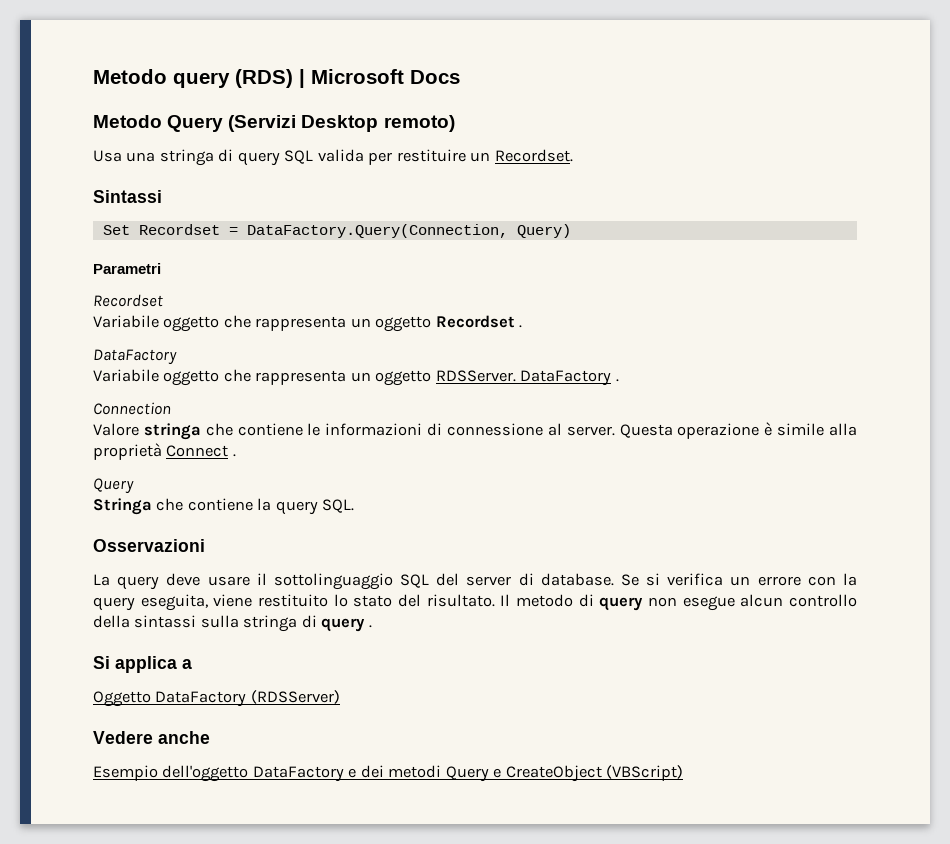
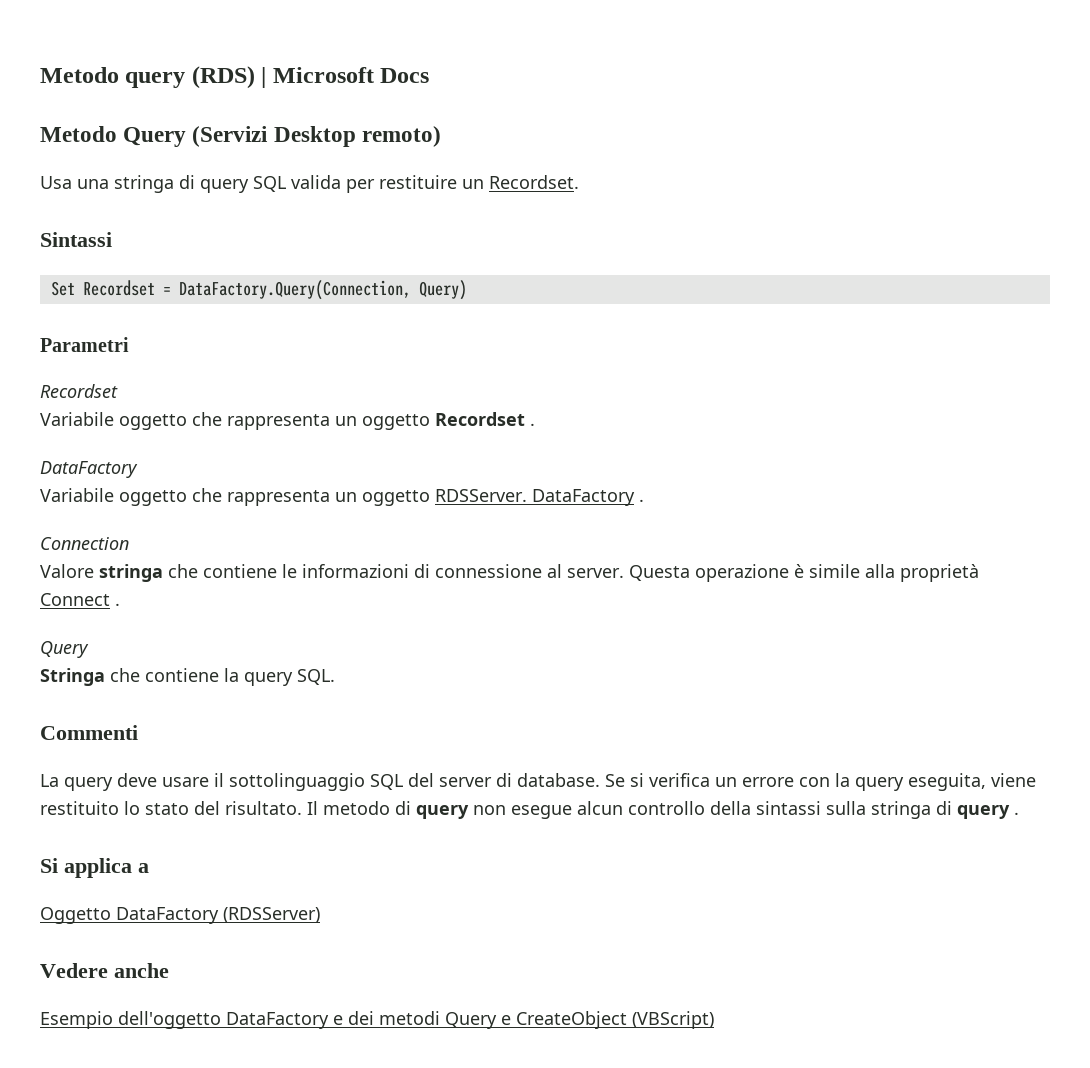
- Osservazioni
+ Commenti

